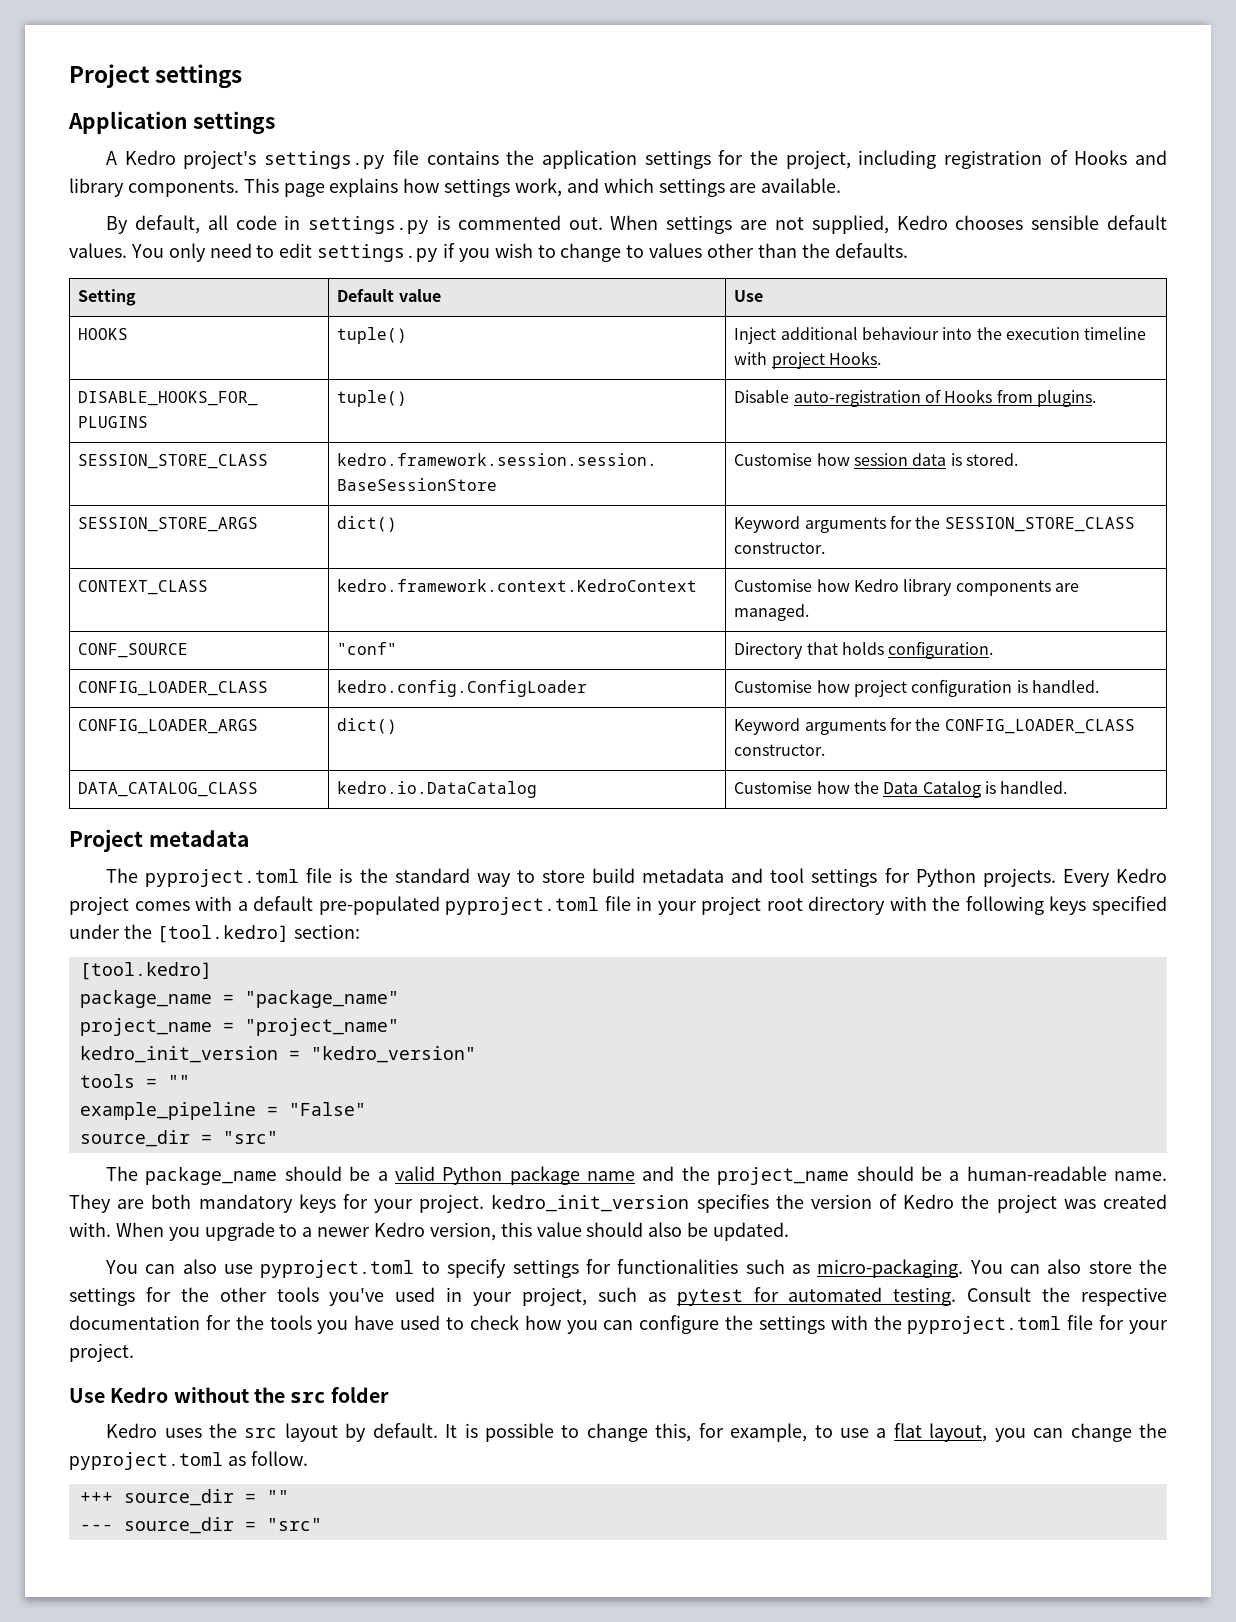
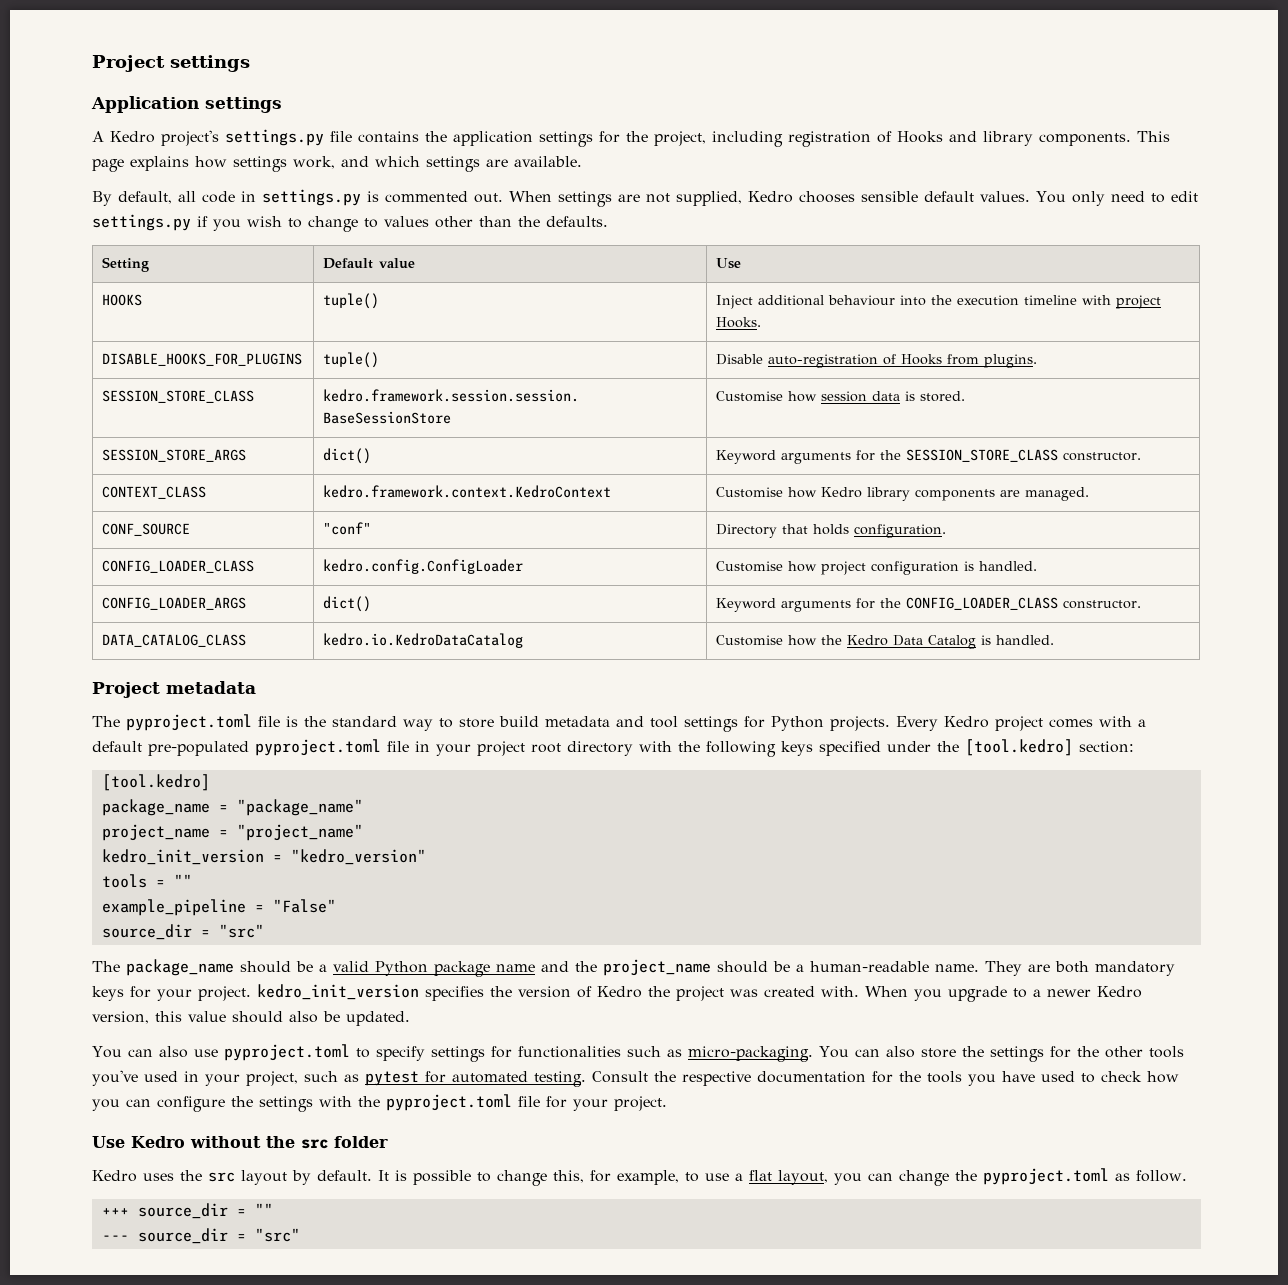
- DATA_CATALOG_CLASS | kedro.io.DataCatalog | Customise how the Data Catalog is handled.
+ DATA_CATALOG_CLASS | kedro.io.KedroDataCatalog | Customise how the Kedro Data Catalog is handled.

